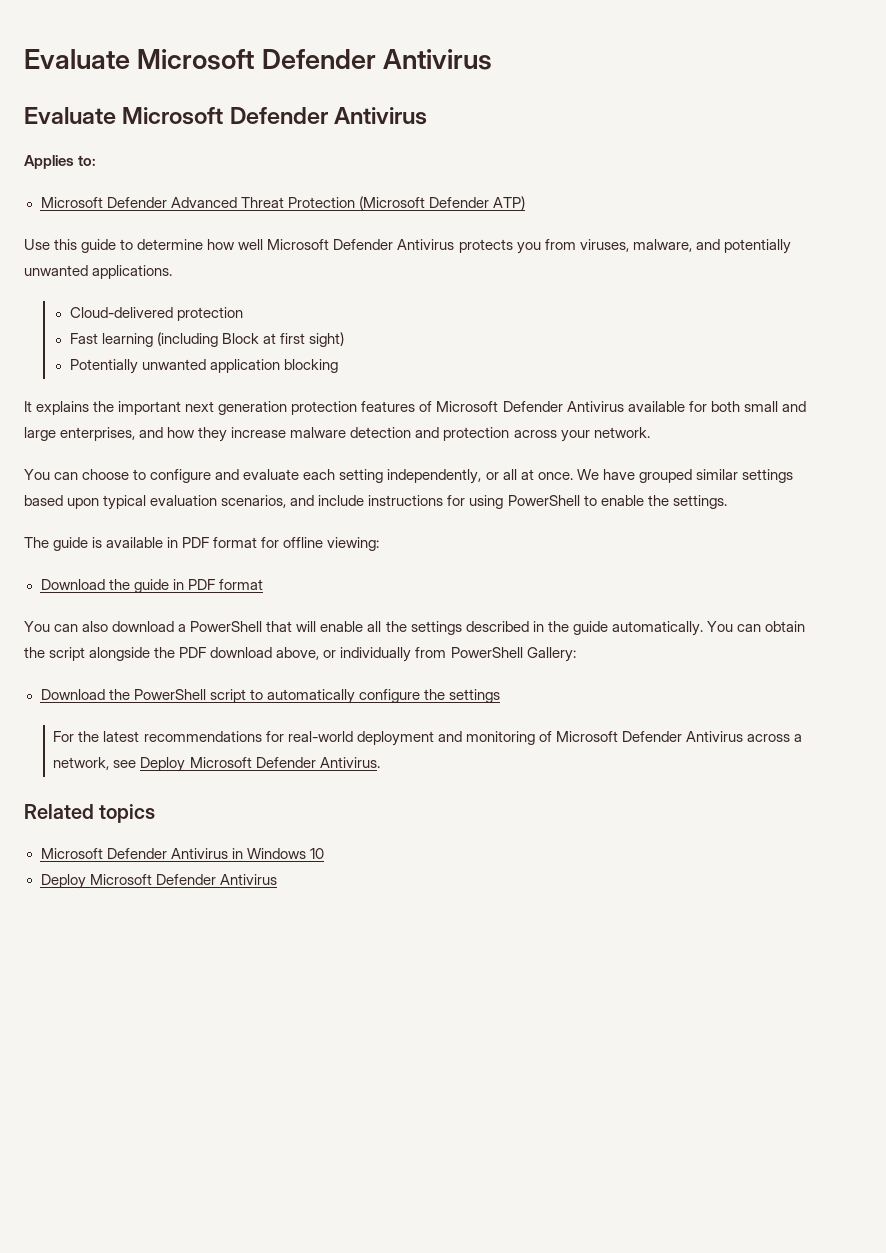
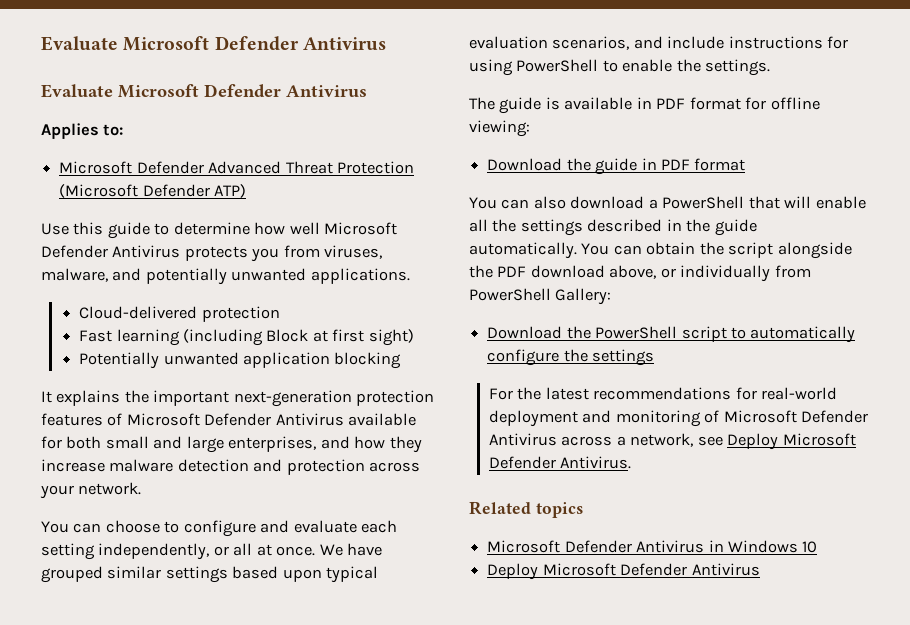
- It explains the important next generation protection features of Microsoft Defender Antivirus available for both small and large enterprises, and how they increase malware detection and protection across your network.
+ It explains the important next-generation protection features of Microsoft Defender Antivirus available for both small and large enterprises, and how they increase malware detection and protection across your network.

